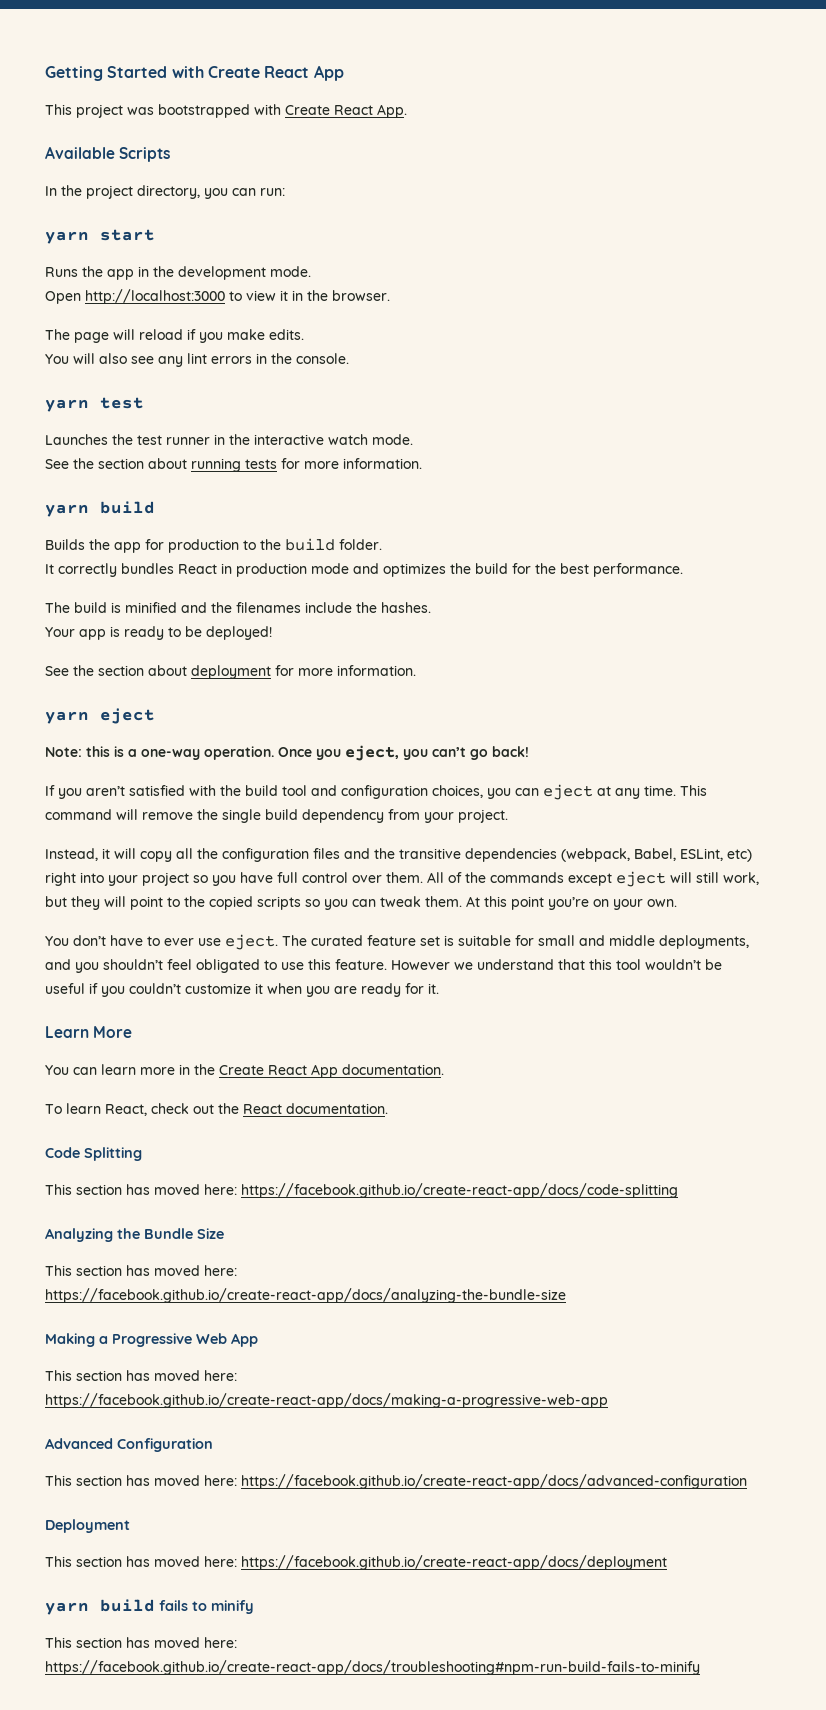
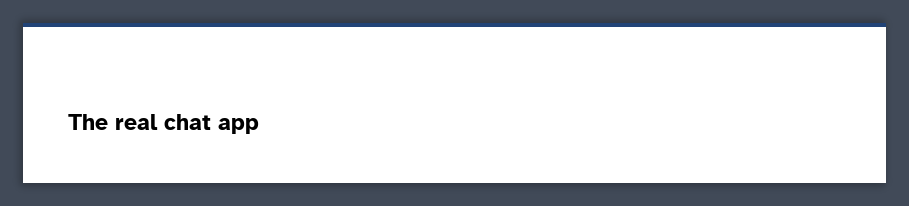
- Getting Started with Create React App
- This project was bootstrapped with Create React App.
- Available Scripts
- In the project directory, you can run:
- yarn start
- Runs the app in the development mode.
- Open http://localhost:3000 to view it in the browser.
- The page will reload if you make edits.
- You will also see any lint errors in the console.
- yarn test
- Launches the test runner in the interactive watch mode.
- See the section about running tests for more information.
- yarn build
- Builds the app for production to the build folder.
- It correctly bundles React in production mode and optimizes the build for the best performance.
- The build is minified and the filenames include the hashes.
- Your app is ready to be deployed!
- See the section about deployment for more information.
- yarn eject
- Note: this is a one-way operation. Once you eject, you can’t go back!
- If you aren’t satisfied with the build tool and configuration choices, you can eject at any time. This command will remove the single build dependency from your project.
- Instead, it will copy all the configuration files and the transitive dependencies (webpack, Babel, ESLint, etc) right into your project so you have full control over them. All of the commands except eject will still work, but they will point to the copied scripts so you can tweak them. At this point you’re on your own.
- You don’t have to ever use eject. The curated feature set is suitable for small and middle deployments, and you shouldn’t feel obligated to use this feature. However we understand that this tool wouldn’t be useful if you couldn’t customize it when you are ready for it.
- Learn More
- You can learn more in the Create React App documentation.
- To learn React, check out the React documentation.
- Code Splitting
- This section has moved here: https://facebook.github.io/create-react-app/docs/code-splitting
- Analyzing the Bundle Size
- This section has moved here: https://facebook.github.io/create-react-app/docs/analyzing-the-bundle-size
- Making a Progressive Web App
- This section has moved here: https://facebook.github.io/create-react-app/docs/making-a-progressive-web-app
- Advanced Configuration
- This section has moved here: https://facebook.github.io/create-react-app/docs/advanced-configuration
- Deployment
- This section has moved here: https://facebook.github.io/create-react-app/docs/deployment
- yarn build fails to minify
- This section has moved here: https://facebook.github.io/create-react-app/docs/troubleshooting#npm-run-build-fails-to-minify
+ The real chat app

